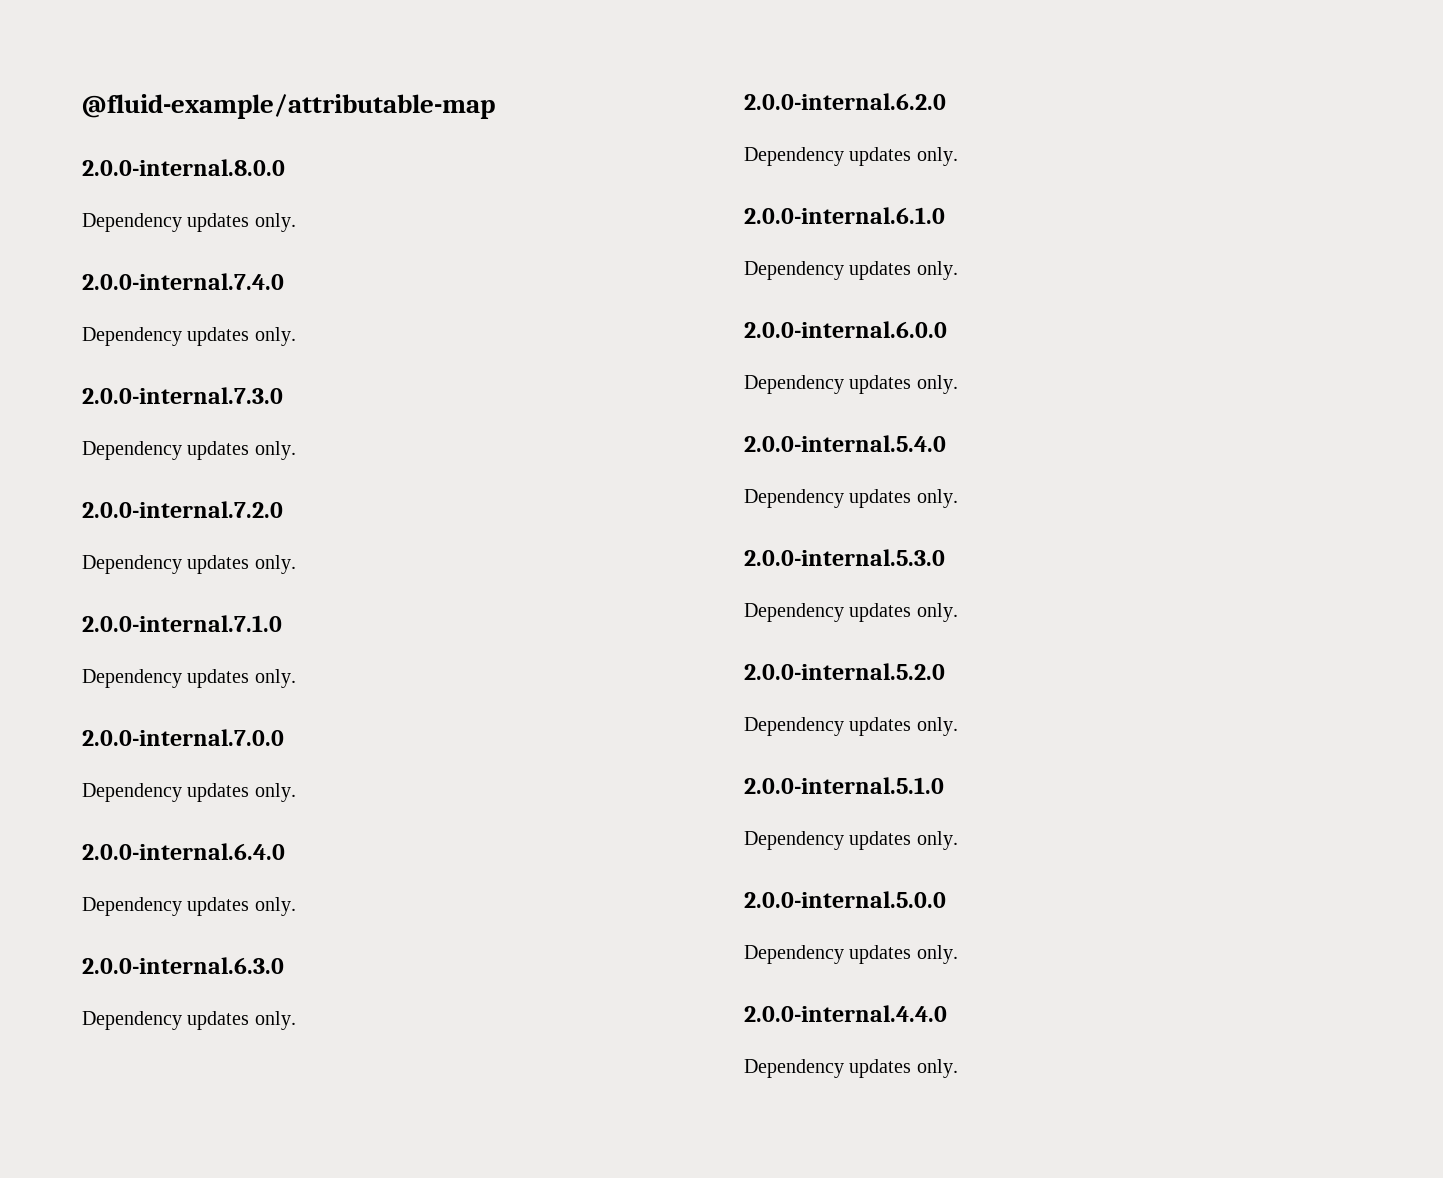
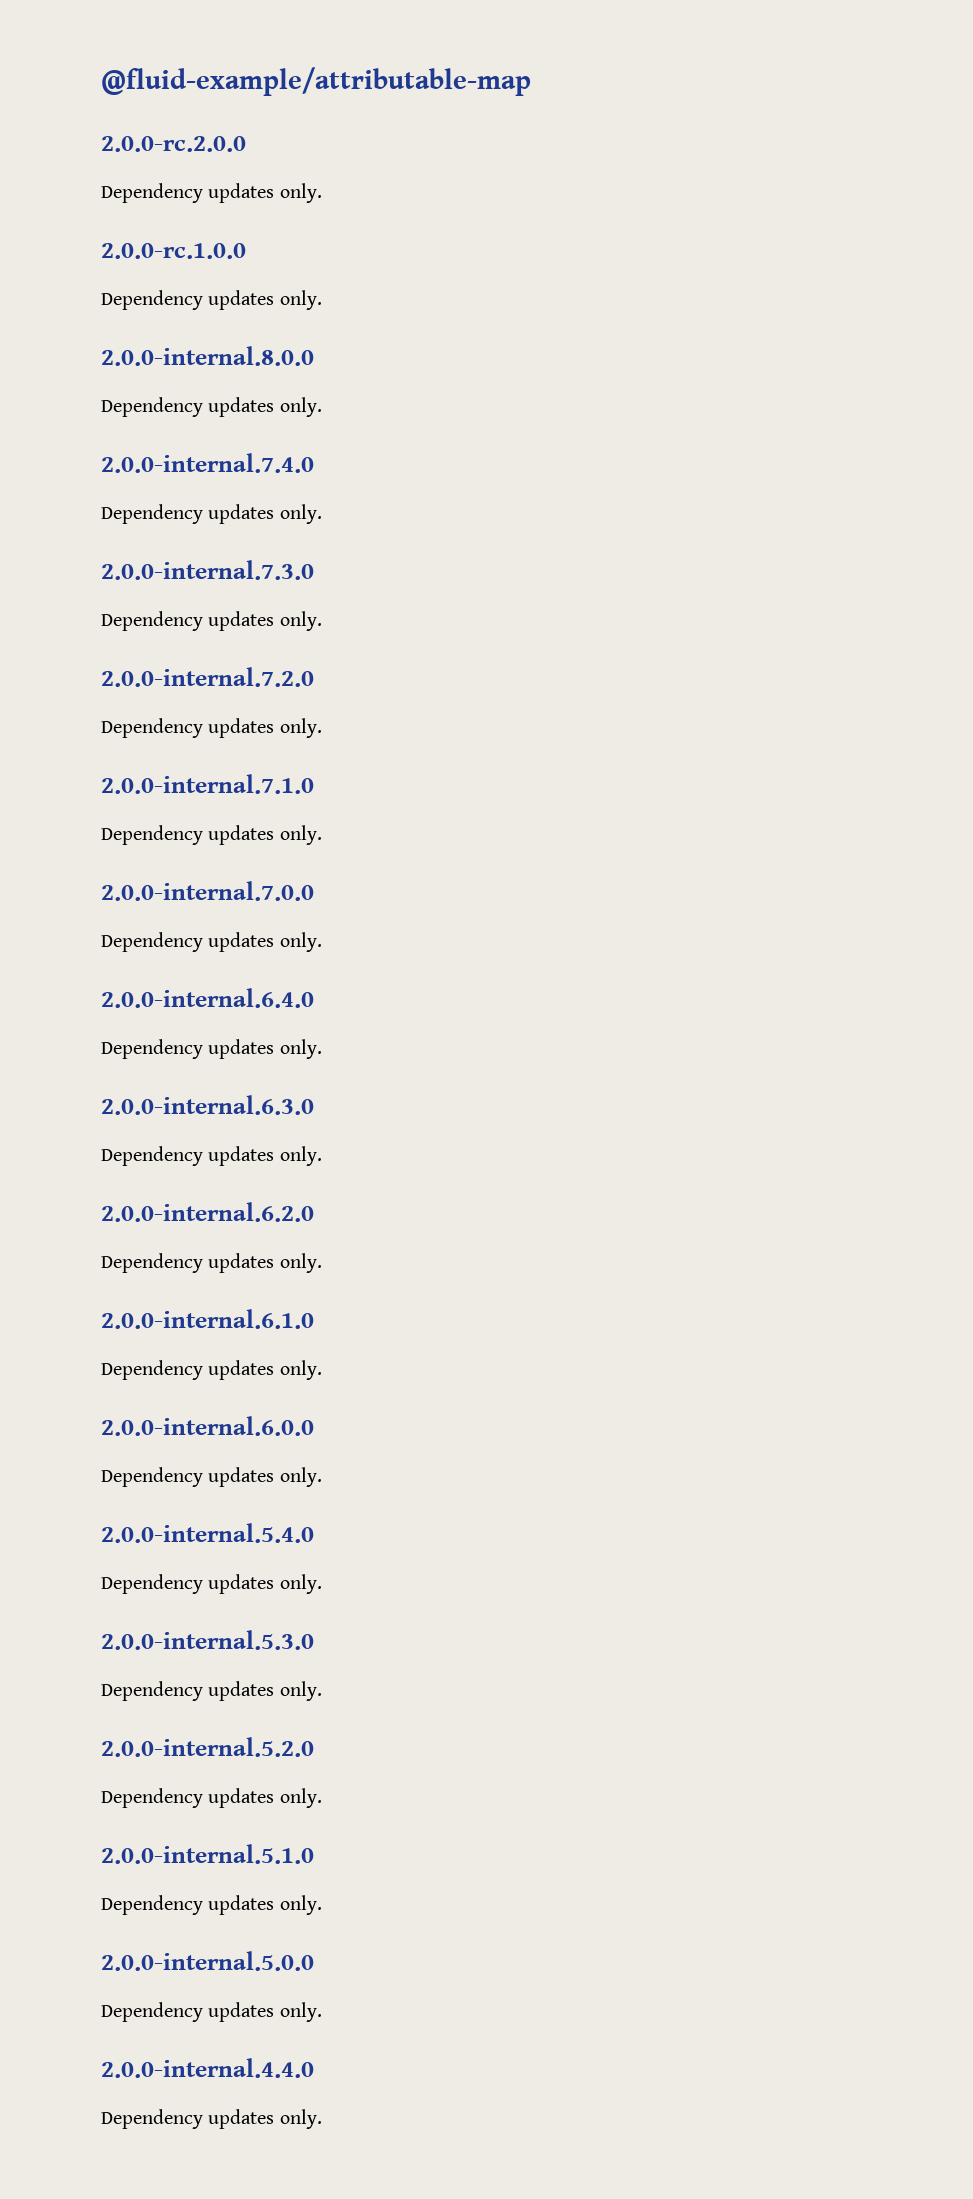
+ 2.0.0-rc.2.0.0
+ Dependency updates only.
+ 2.0.0-rc.1.0.0
+ Dependency updates only.

